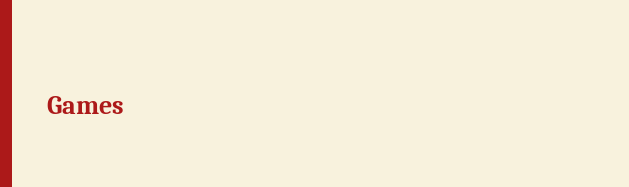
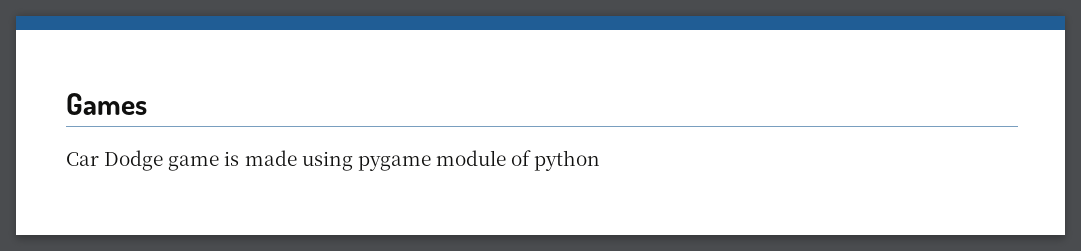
+ Car Dodge game is made using pygame module of python

